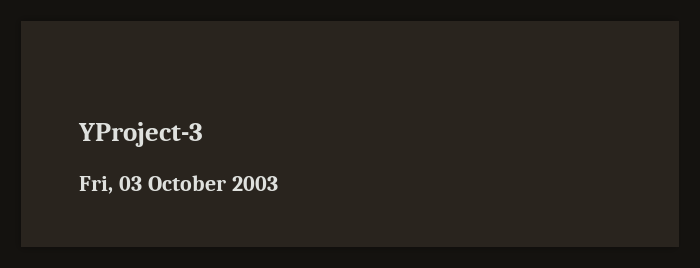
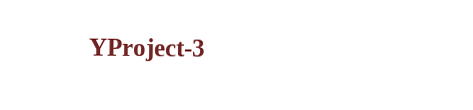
- Fri, 03 October 2003

